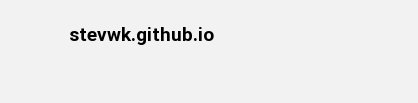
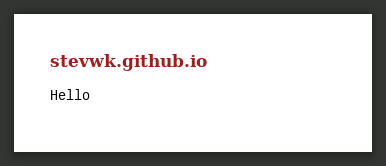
+ Hello

